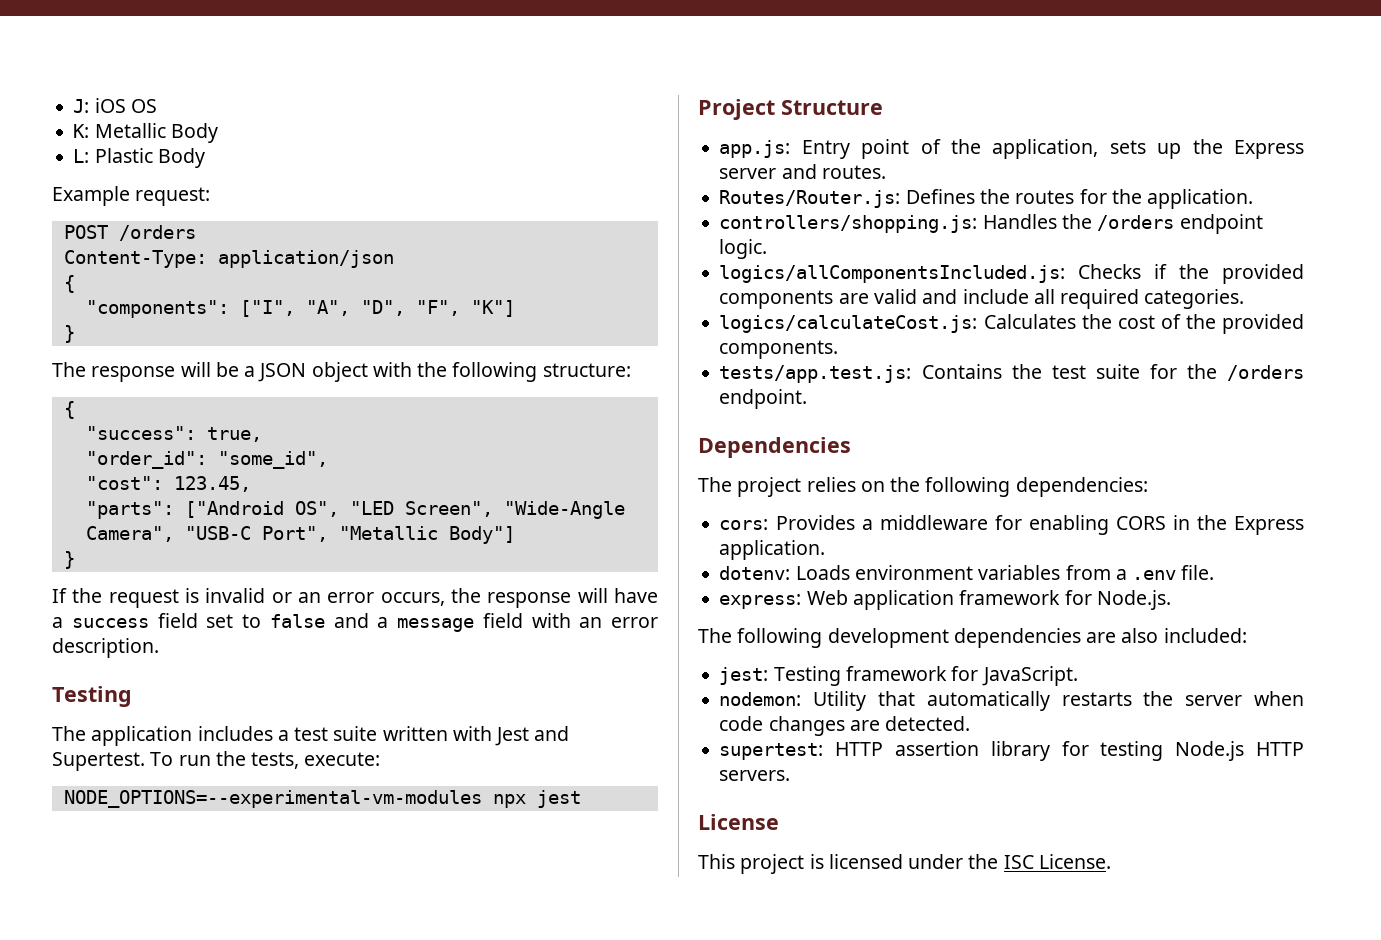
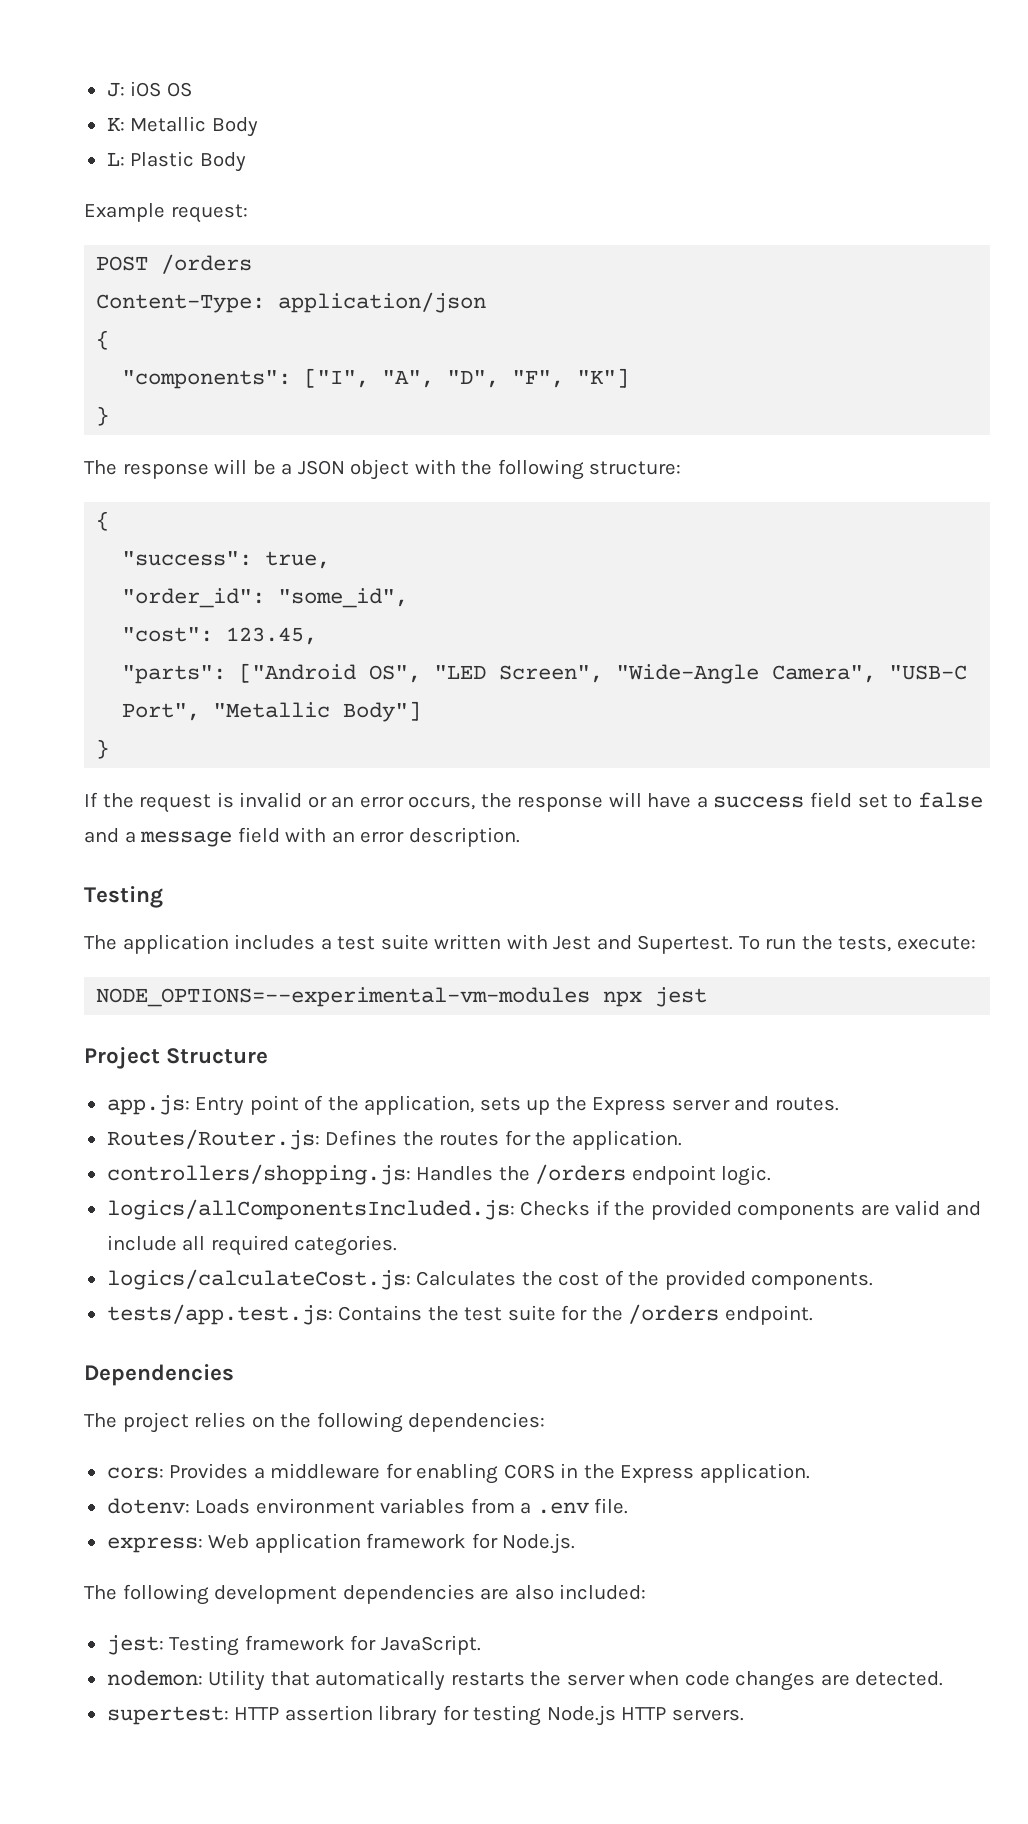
- License
- This project is licensed under the ISC License.

